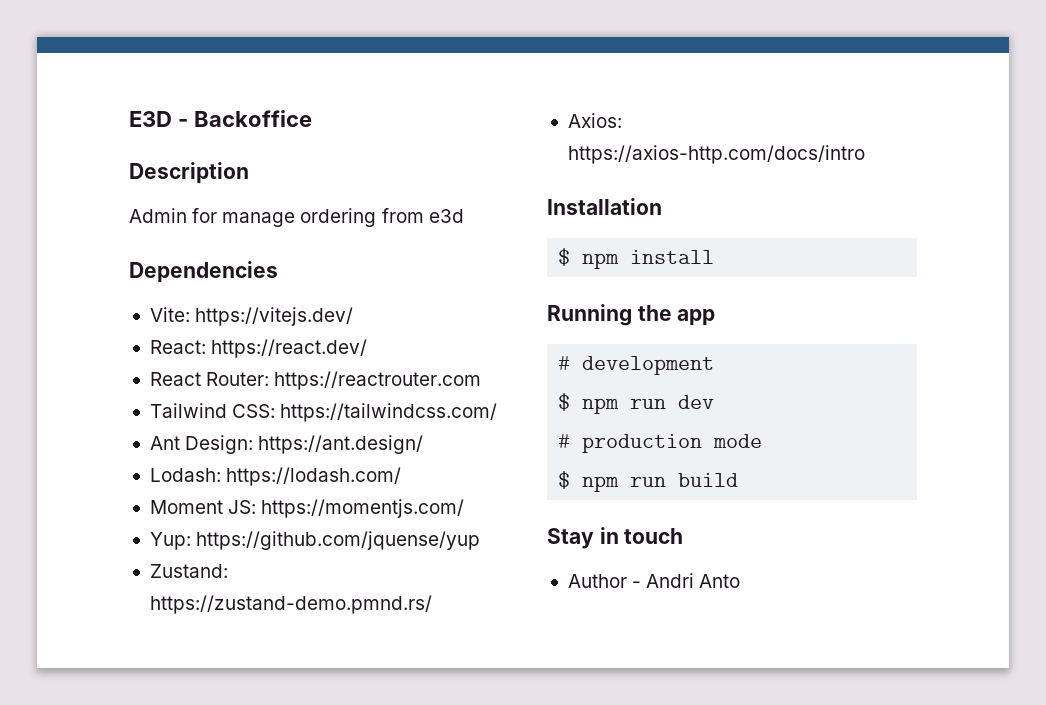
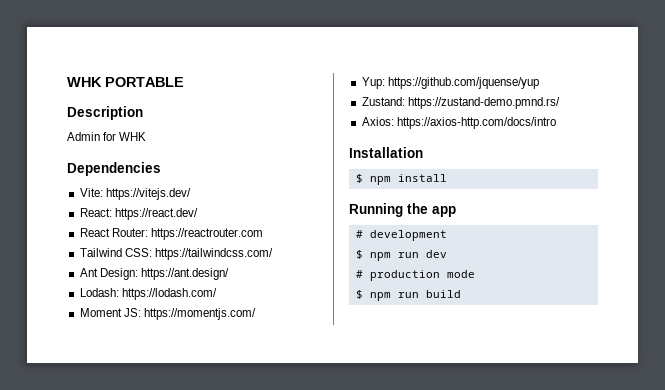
- E3D - Backoffice
+ WHK PORTABLE
- Admin for manage ordering from e3d
+ Admin for WHK
- Stay in touch
- Author - Andri Anto

